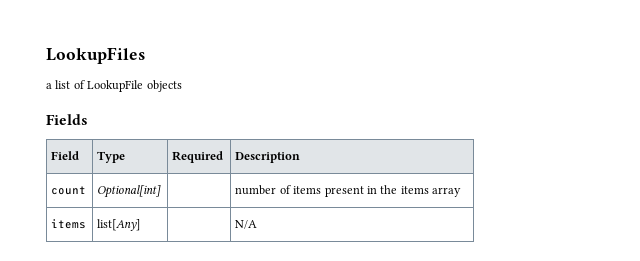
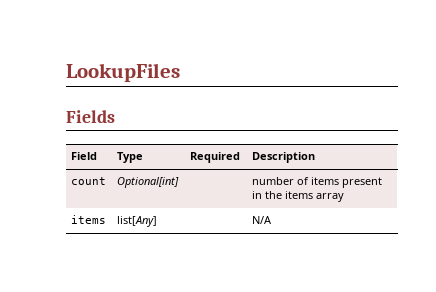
- a list of LookupFile objects

